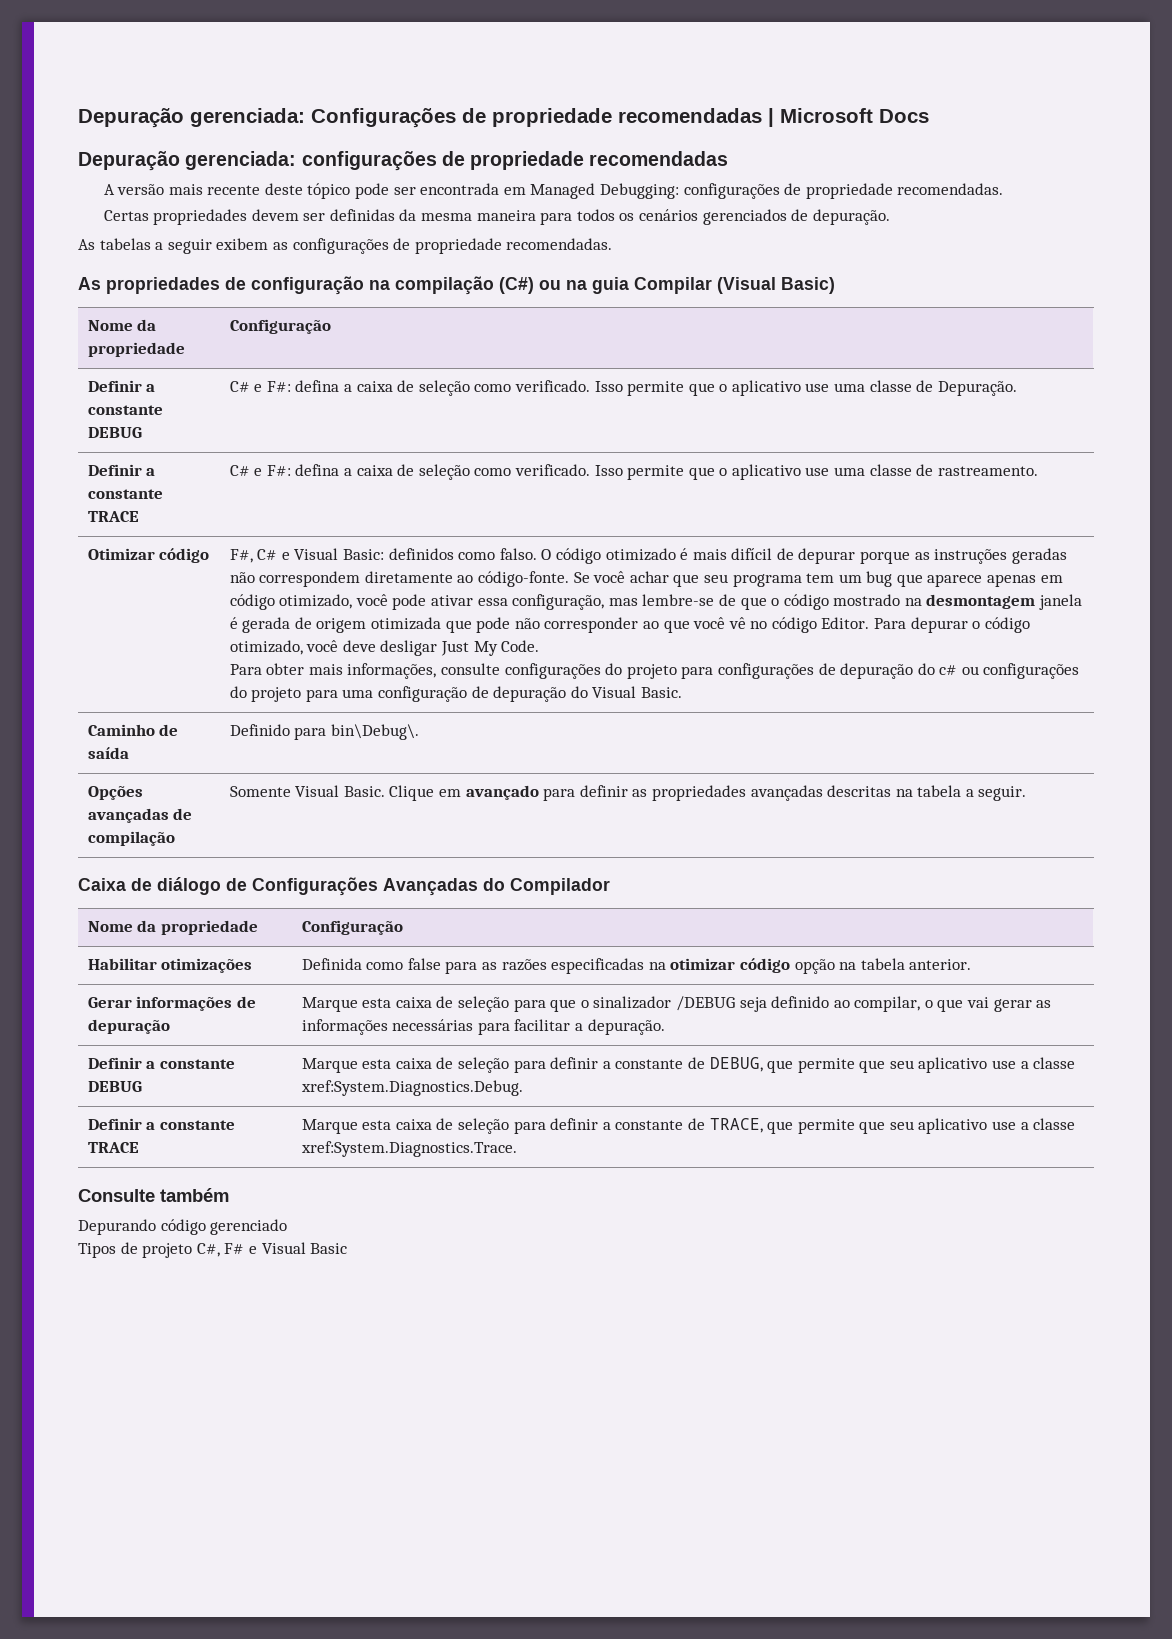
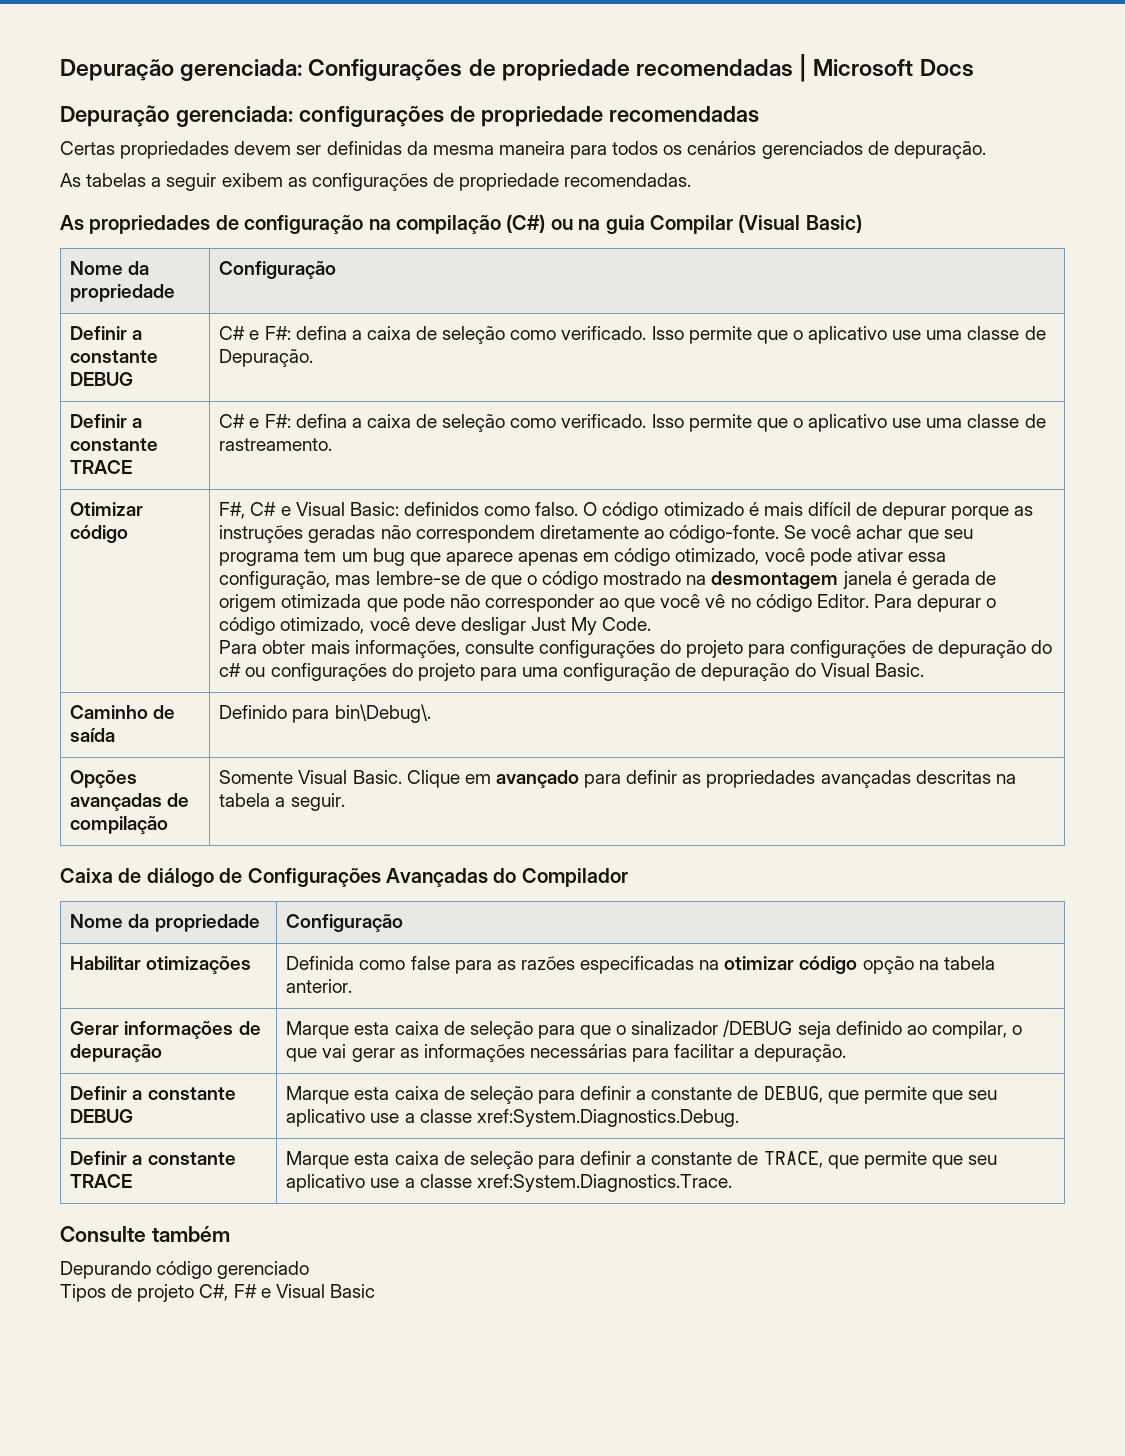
- A versão mais recente deste tópico pode ser encontrada em Managed Debugging: configurações de propriedade recomendadas.

